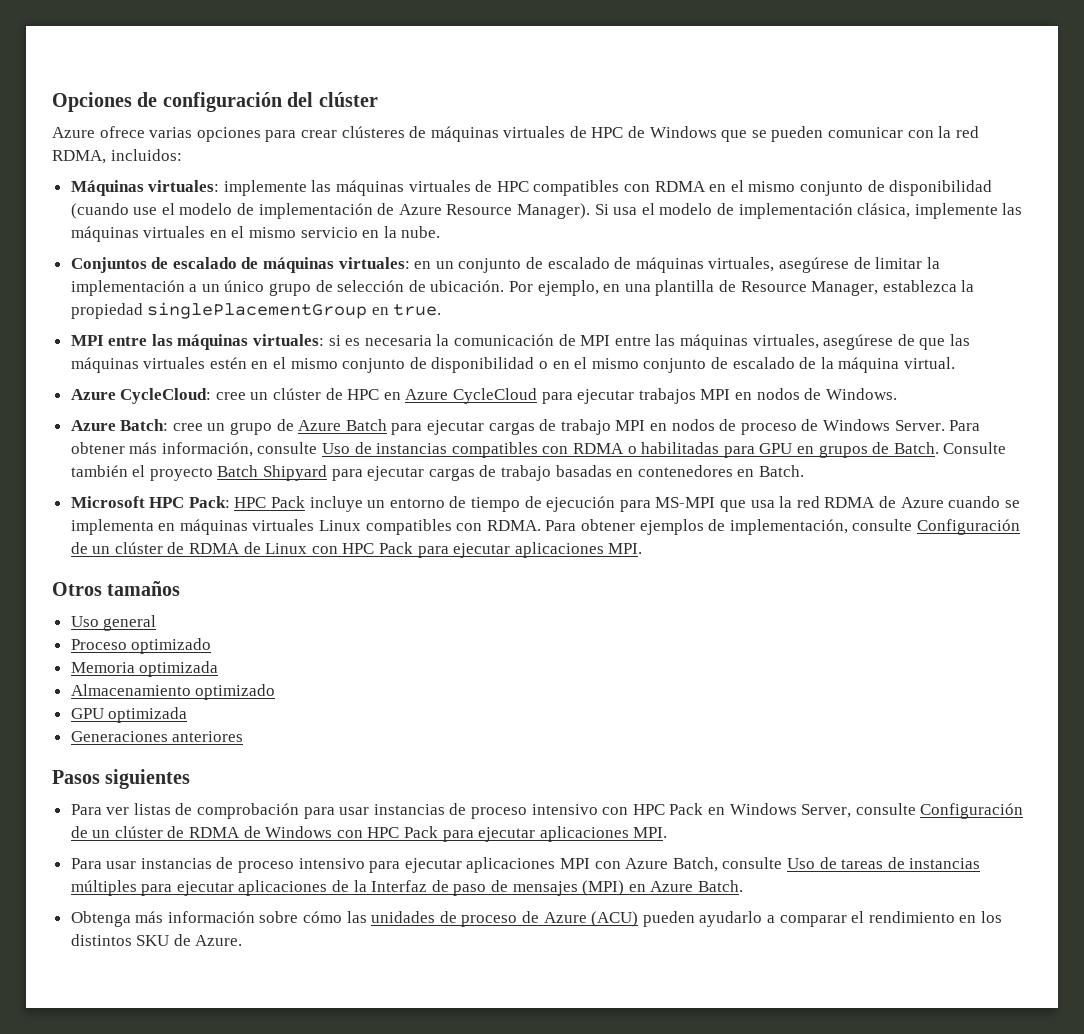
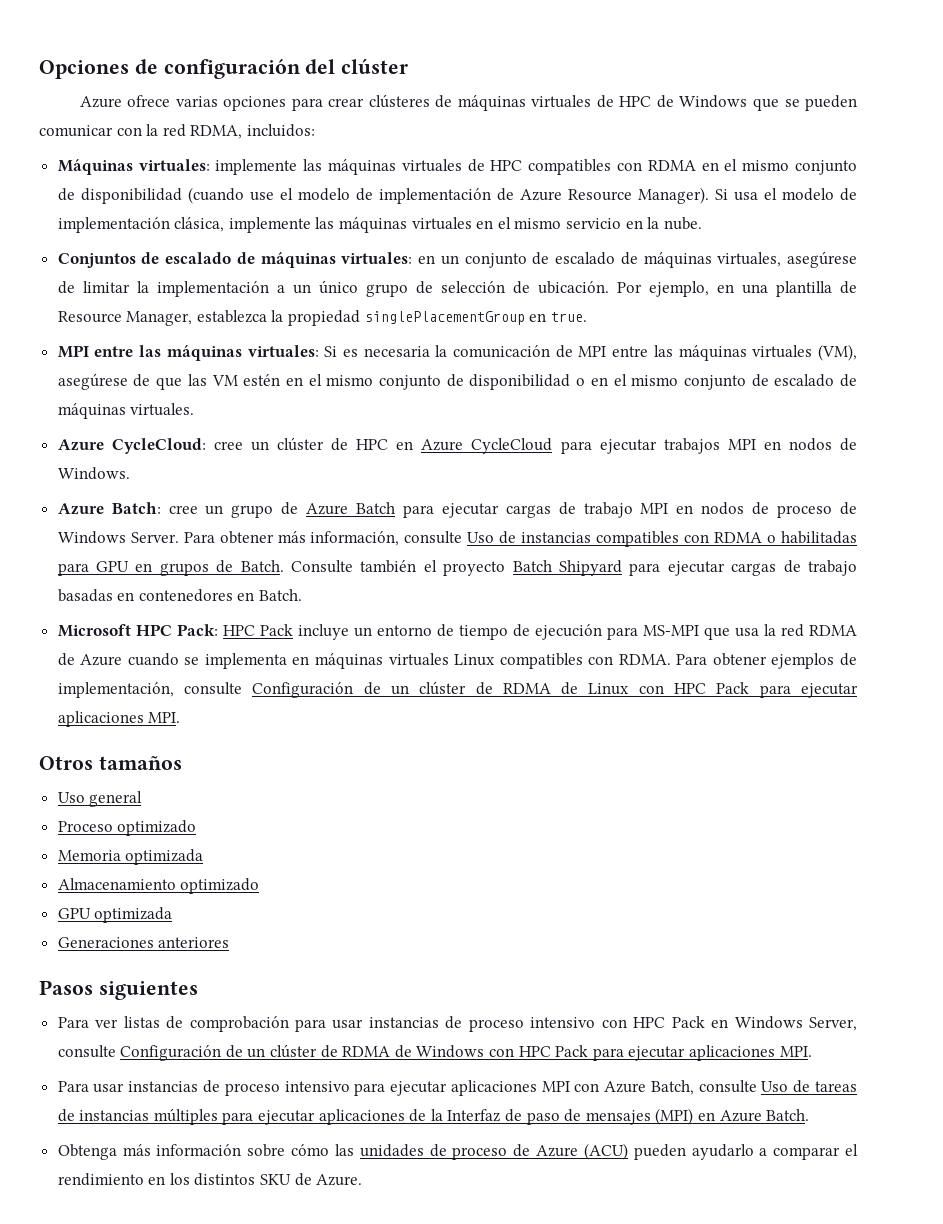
- MPI entre las máquinas virtuales: si es necesaria la comunicación de MPI entre las máquinas virtuales, asegúrese de que las máquinas virtuales estén en el mismo conjunto de disponibilidad o en el mismo conjunto de escalado de la máquina virtual.
+ MPI entre las máquinas virtuales: Si es necesaria la comunicación de MPI entre las máquinas virtuales (VM), asegúrese de que las VM estén en el mismo conjunto de disponibilidad o en el mismo conjunto de escalado de máquinas virtuales.

